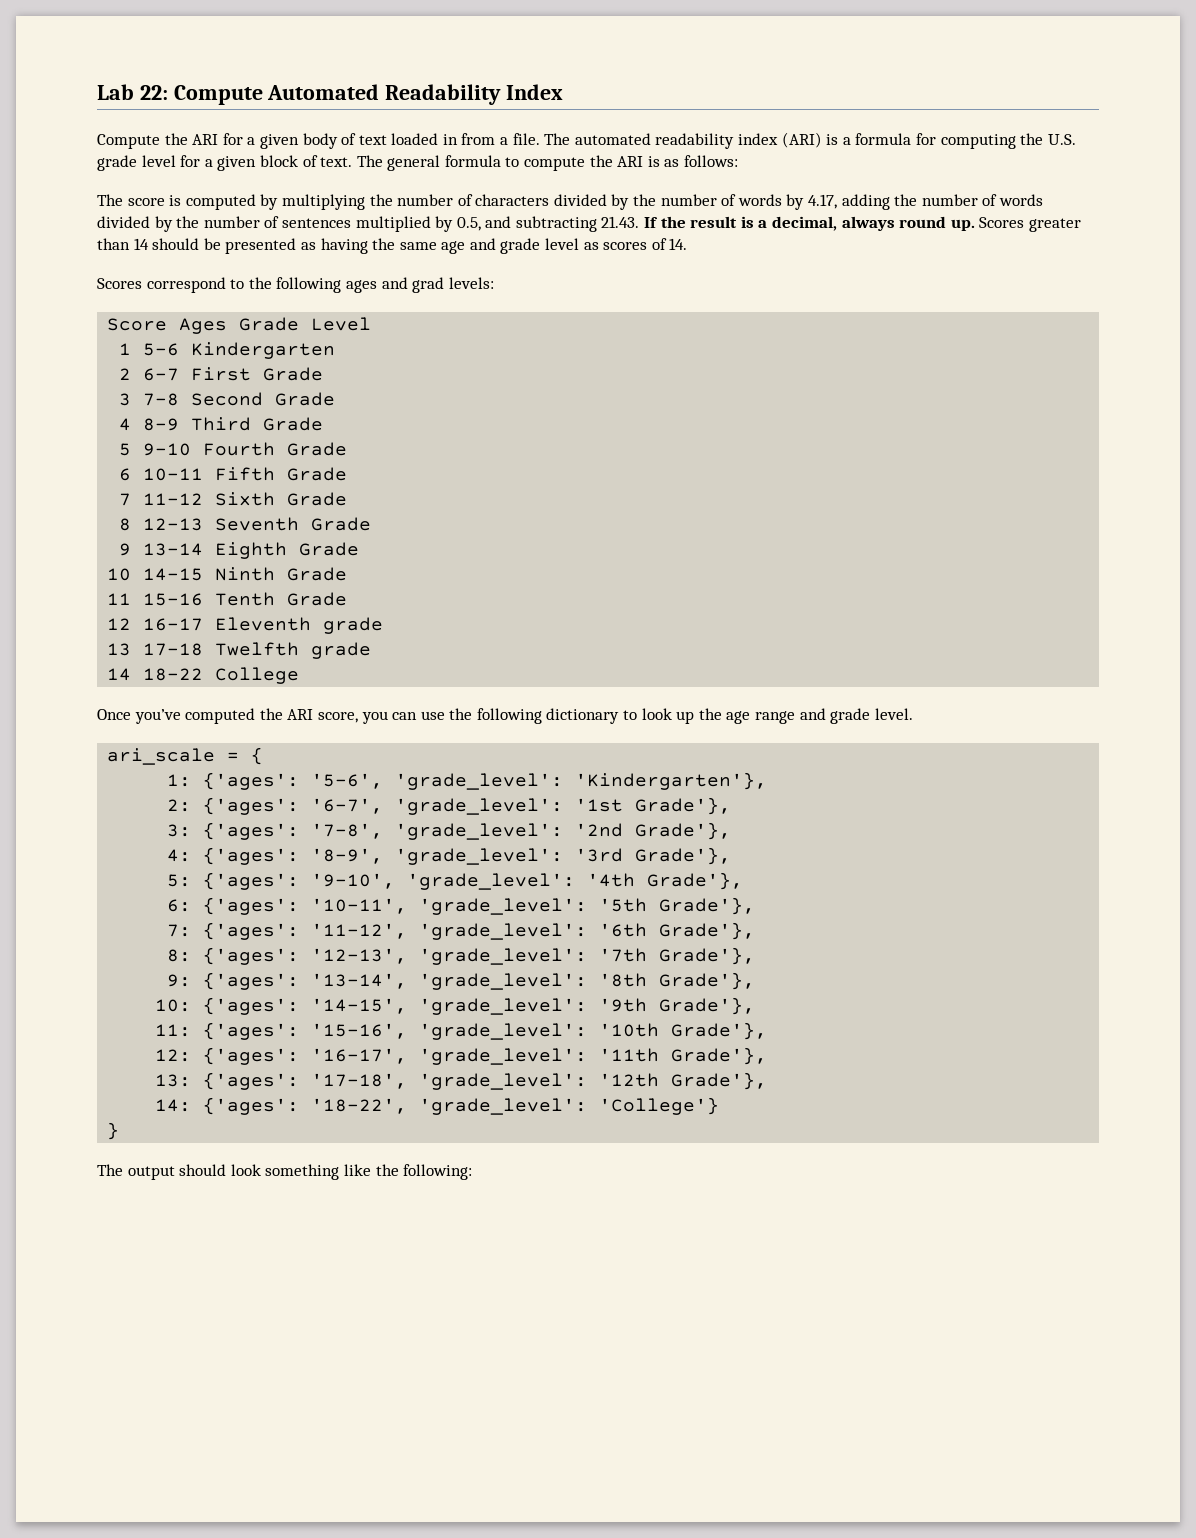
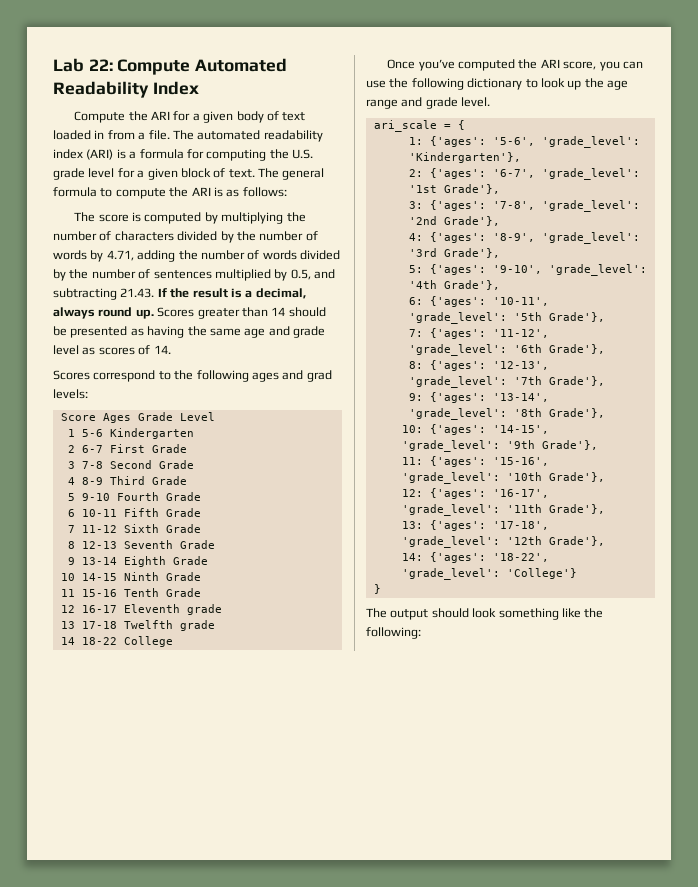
- The score is computed by multiplying the number of characters divided by the number of words by 4.17, adding the number of words divided by the number of sentences multiplied by 0.5, and subtracting 21.43. If the result is a decimal, always round up.
+ The score is computed by multiplying the number of characters divided by the number of words by 4.71, adding the number of words divided by the number of sentences multiplied by 0.5, and subtracting 21.43. If the result is a decimal, always round up.

